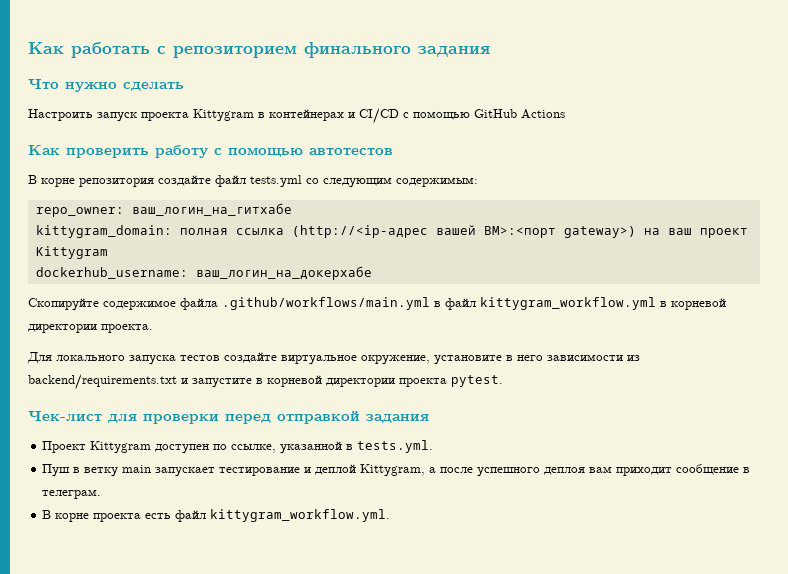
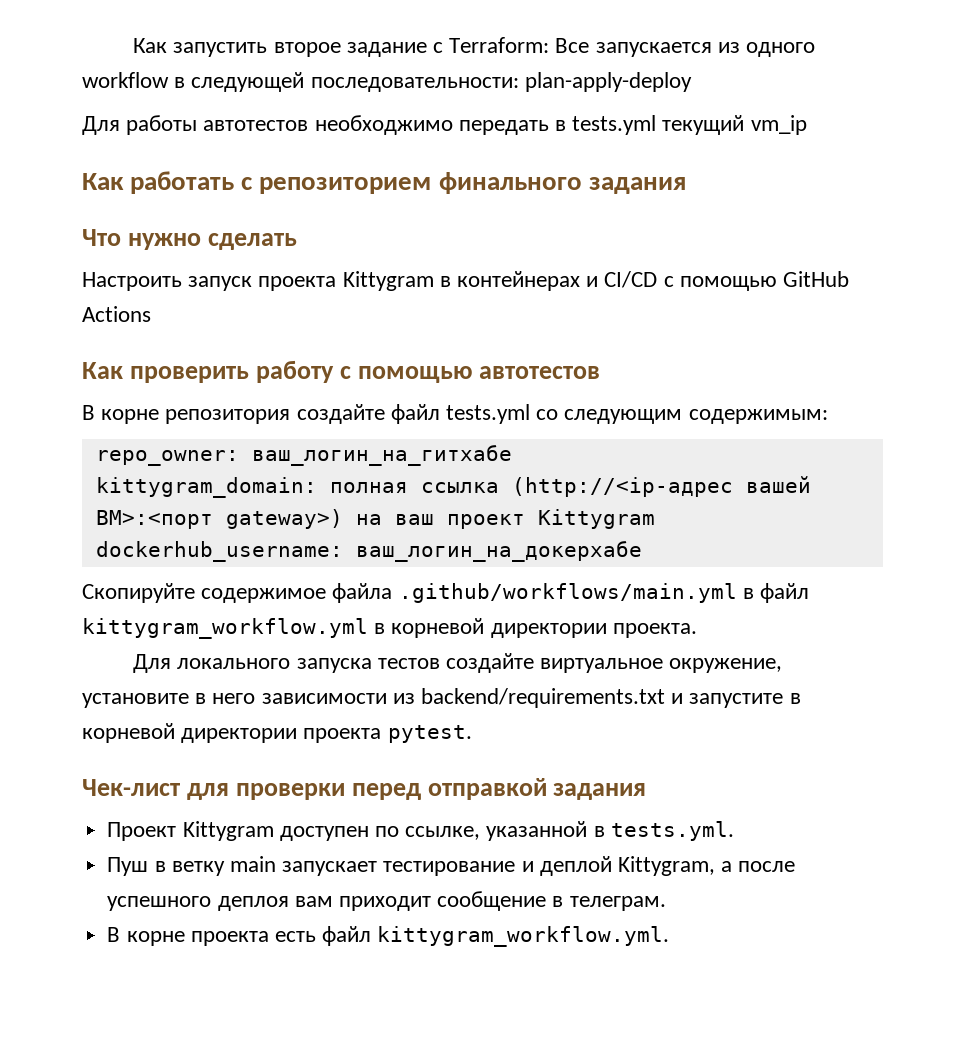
+ Как запустить второе задание с Terraform: Все запускается из одного workflow в следующей последовательности: plan-apply-deploy
+ Для работы автотестов необходжимо передать в tests.yml текущий vm_ip

